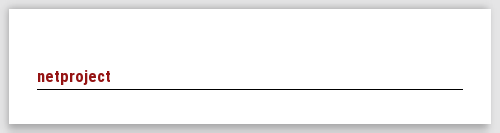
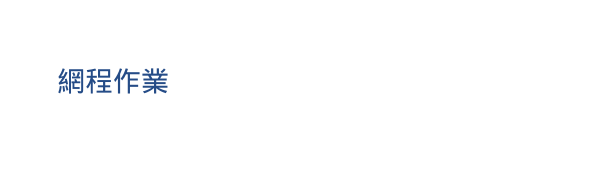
- netproject
+ 網程作業

